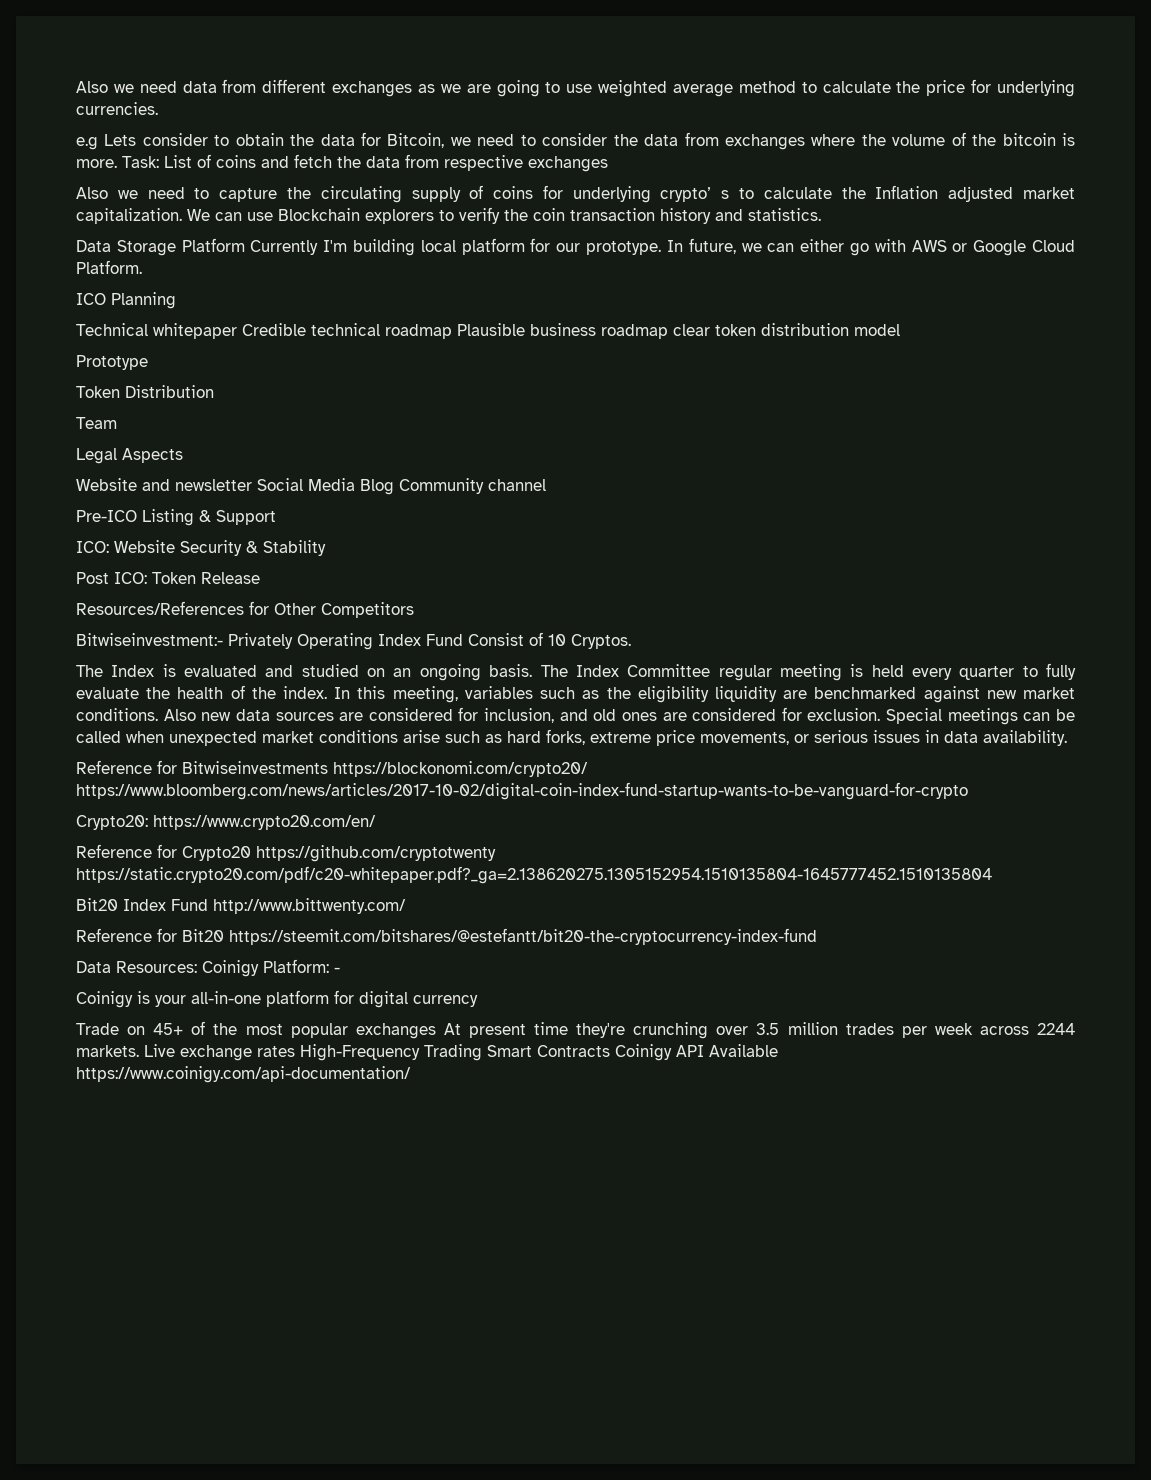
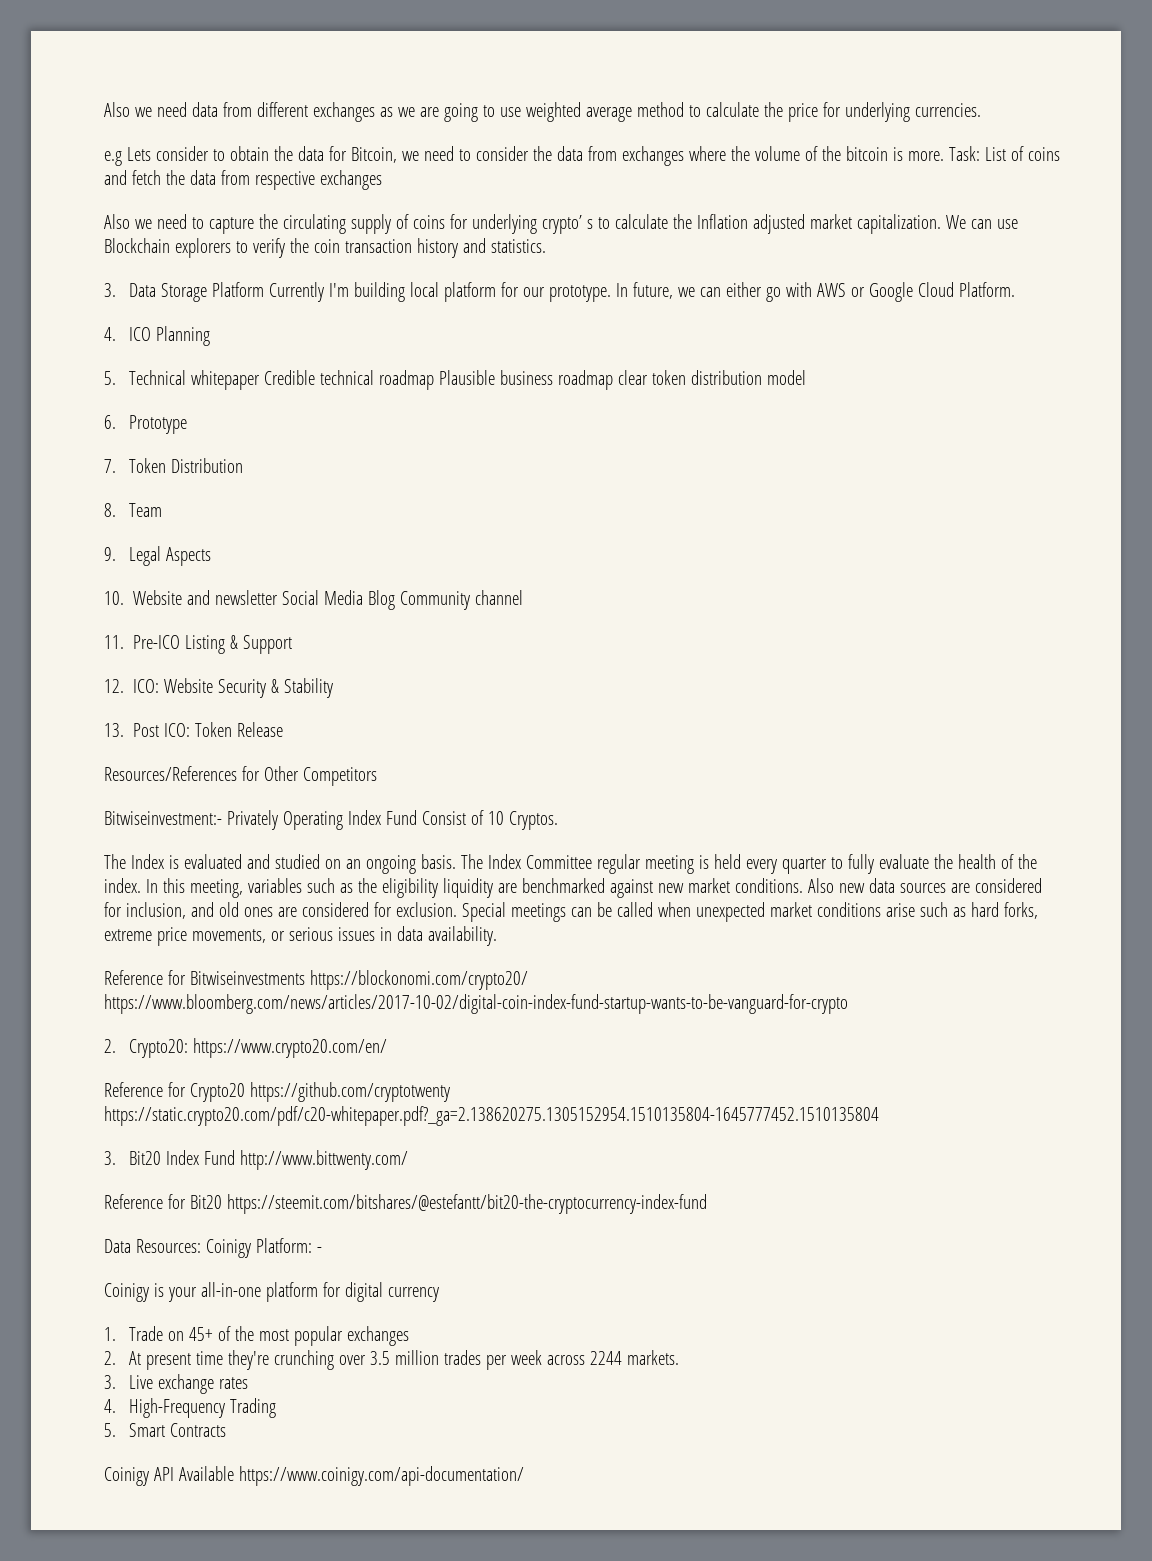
- Data Storage Platform Currently I'm building local platform for our prototype.
+ 3. Data Storage Platform Currently I'm building local platform for our prototype.
- ICO Planning
+ 4. ICO Planning
- Technical whitepaper Credible technical roadmap Plausible business roadmap clear token distribution model
+ 5. Technical whitepaper Credible technical roadmap Plausible business roadmap clear token distribution model
- Prototype
+ 6. Prototype
- Token Distribution
+ 7. Token Distribution
- Team
+ 8. Team
- Legal Aspects
+ 9. Legal Aspects
- Website and newsletter Social Media Blog Community channel
+ 10. Website and newsletter Social Media Blog Community channel
- Pre-ICO Listing & Support
+ 11. Pre-ICO Listing & Support
- ICO: Website Security & Stability
+ 12. ICO: Website Security & Stability
- Post ICO: Token Release
+ 13. Post ICO: Token Release
- Crypto20: https://www.crypto20.com/en/
+ 2. Crypto20: https://www.crypto20.com/en/
- Bit20 Index Fund http://www.bittwenty.com/
+ 3. Bit20 Index Fund http://www.bittwenty.com/
- Trade on 45+ of the most popular exchanges At present time they're crunching over 3.5 million trades per week across 2244 markets. Live exchange rates High-Frequency Trading Smart Contracts Coinigy API Available https://www.coinigy.com/api-documentation/
+ 1. Trade on 45+ of the most popular exchanges
+ 2. At present time they're crunching over 3.5 million trades per week across 2244 markets.
+ 3. Live exchange rates
+ 4. High-Frequency Trading
+ 5. Smart Contracts
+ Coinigy API Available https://www.coinigy.com/api-documentation/

